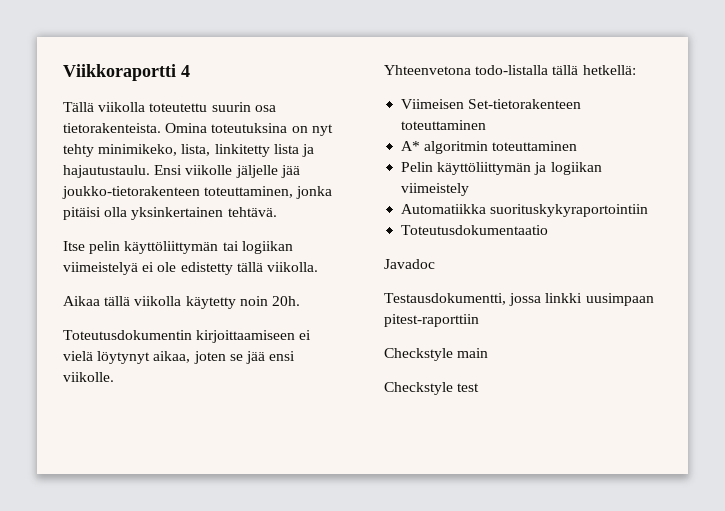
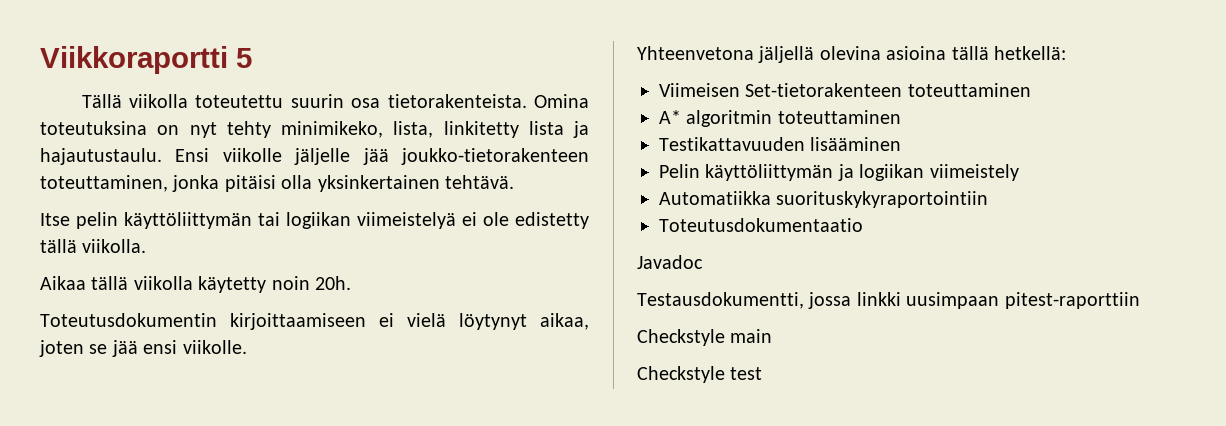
- Viikkoraportti 4
+ Viikkoraportti 5
- Yhteenvetona todo-listalla tällä hetkellä:
+ Yhteenvetona jäljellä olevina asioina tällä hetkellä:
+ Testikattavuuden lisääminen

